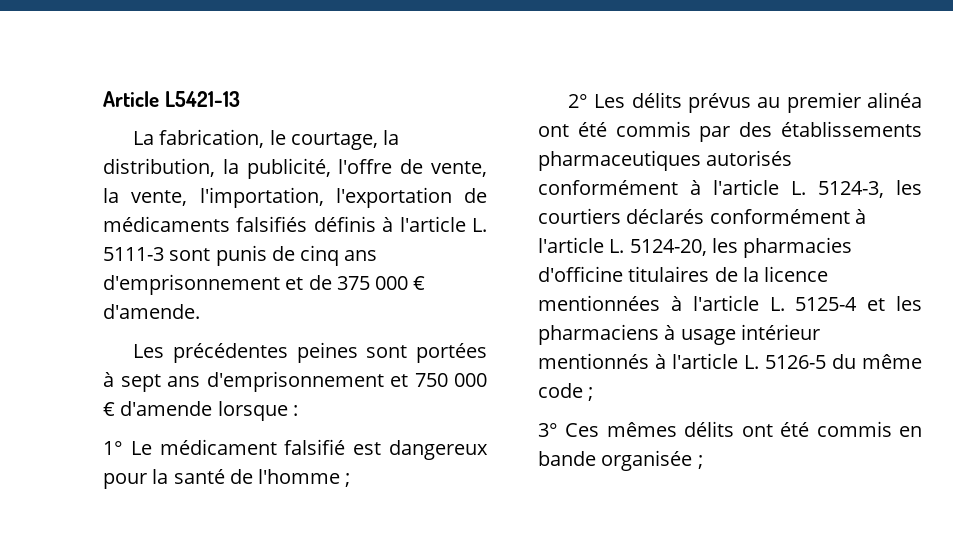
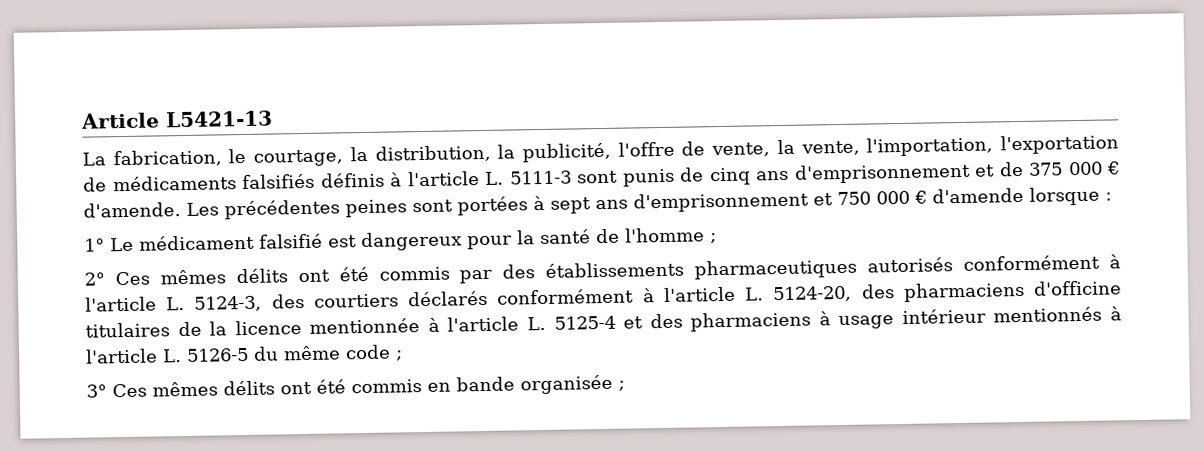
- La fabrication, le courtage, la distribution, la publicité, l'offre de vente, la vente, l'importation, l'exportation de médicaments falsifiés définis à l'article L. 5111-3 sont punis de cinq ans d'emprisonnement et de 375 000 € d'amende.
- Les précédentes peines sont portées à sept ans d'emprisonnement et 750 000 € d'amende lorsque :
+ La fabrication, le courtage, la distribution, la publicité, l'offre de vente, la vente, l'importation, l'exportation de médicaments falsifiés définis à l'article L. 5111-3 sont punis de cinq ans d'emprisonnement et de 375 000 € d'amende. Les précédentes peines sont portées à sept ans d'emprisonnement et 750 000 € d'amende lorsque :
- 2° Les délits prévus au premier alinéa ont été commis par des établissements pharmaceutiques autorisés conformément à l'article L. 5124-3, les courtiers déclarés conformément à l'article L. 5124-20, les pharmacies d'officine titulaires de la licence mentionnées à l'article L. 5125-4 et les pharmaciens à usage intérieur mentionnés à l'article L. 5126-5 du même code ;
+ 2° Ces mêmes délits ont été commis par des établissements pharmaceutiques autorisés conformément à l'article L. 5124-3, des courtiers déclarés conformément à l'article L. 5124-20, des pharmaciens d'officine titulaires de la licence mentionnée à l'article L. 5125-4 et des pharmaciens à usage intérieur mentionnés à l'article L. 5126-5 du même code ;

